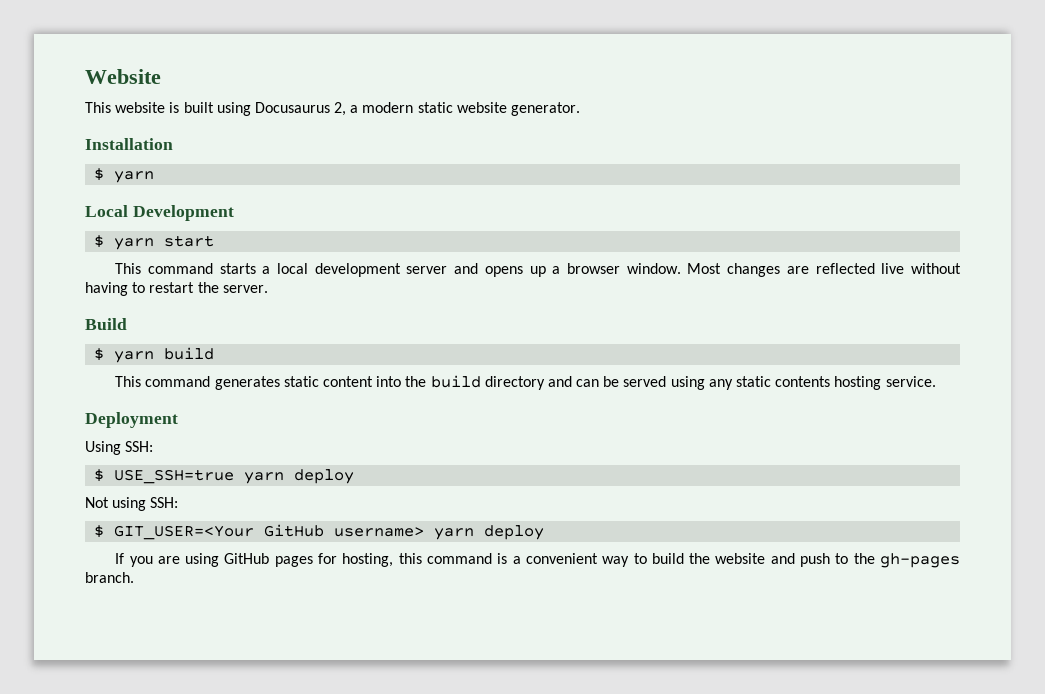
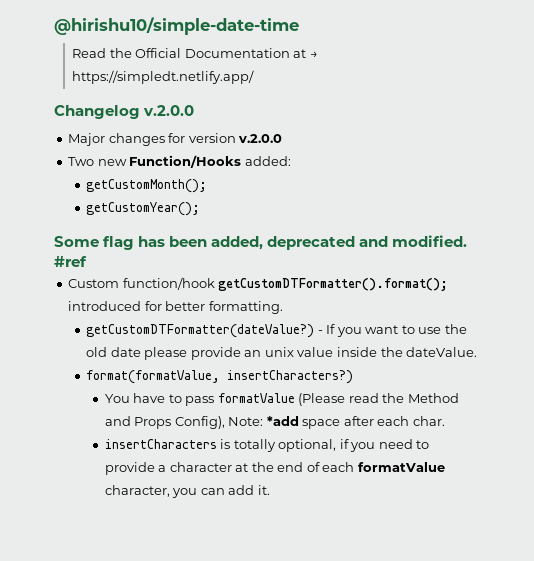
- Website
- This website is built using Docusaurus 2, a modern static website generator.
- Installation
- $ yarn
- Local Development
- $ yarn start
- This command starts a local development server and opens up a browser window. Most changes are reflected live without having to restart the server.
- Build
- $ yarn build
- This command generates static content into the build directory and can be served using any static contents hosting service.
- Deployment
- Using SSH:
- $ USE_SSH=true yarn deploy
- Not using SSH:
- $ GIT_USER=<Your GitHub username> yarn deploy
- If you are using GitHub pages for hosting, this command is a convenient way to build the website and push to the gh-pages branch.
+ @hirishu10/simple-date-time
+ Read the Official Documentation at → https://simpledt.netlify.app/
+ Changelog v.2.0.0
+ Major changes for version v.2.0.0
+ Two new Function/Hooks added:
+ getCustomMonth();
+ getCustomYear();
+ Some flag has been added, deprecated and modified. #ref
+ Custom function/hook getCustomDTFormatter().format(); introduced for better formatting.
+ getCustomDTFormatter(dateValue?) - If you want to use the old date please provide an unix value inside the dateValue.
+ format(formatValue, insertCharacters?)
+ You have to pass formatValue (Please read the Method and Props Config), Note: *add space after each char.
+ insertCharacters is totally optional, if you need to provide a character at the end of each formatValue character, you can add it.

